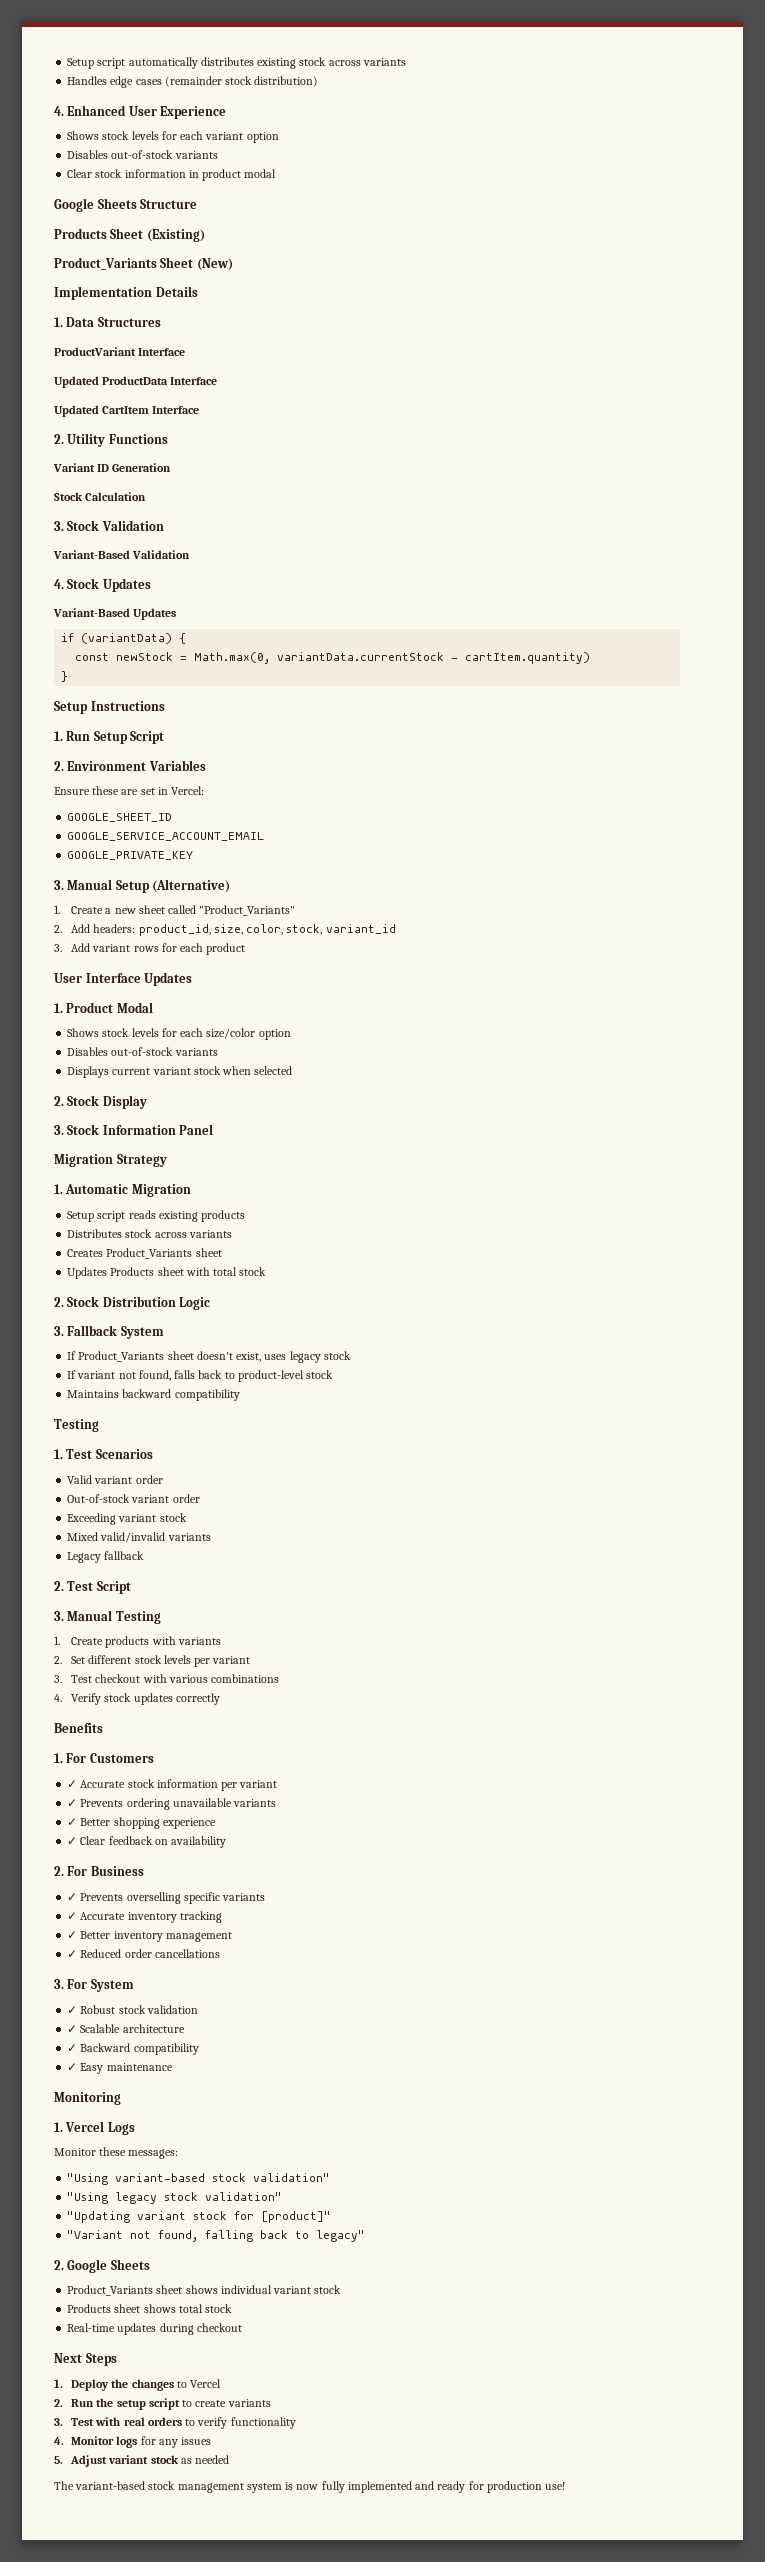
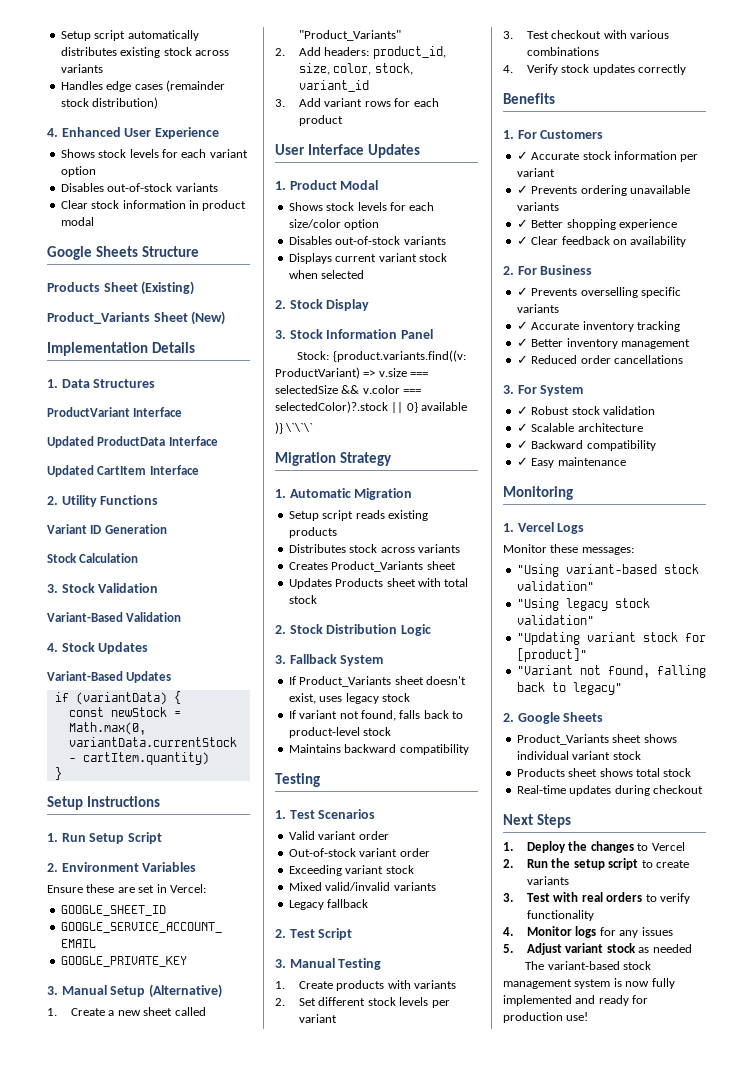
+ Stock: {product.variants.find((v: ProductVariant) => v.size === selectedSize && v.color === selectedColor)?.stock || 0} available
+ )} \`\`\`

